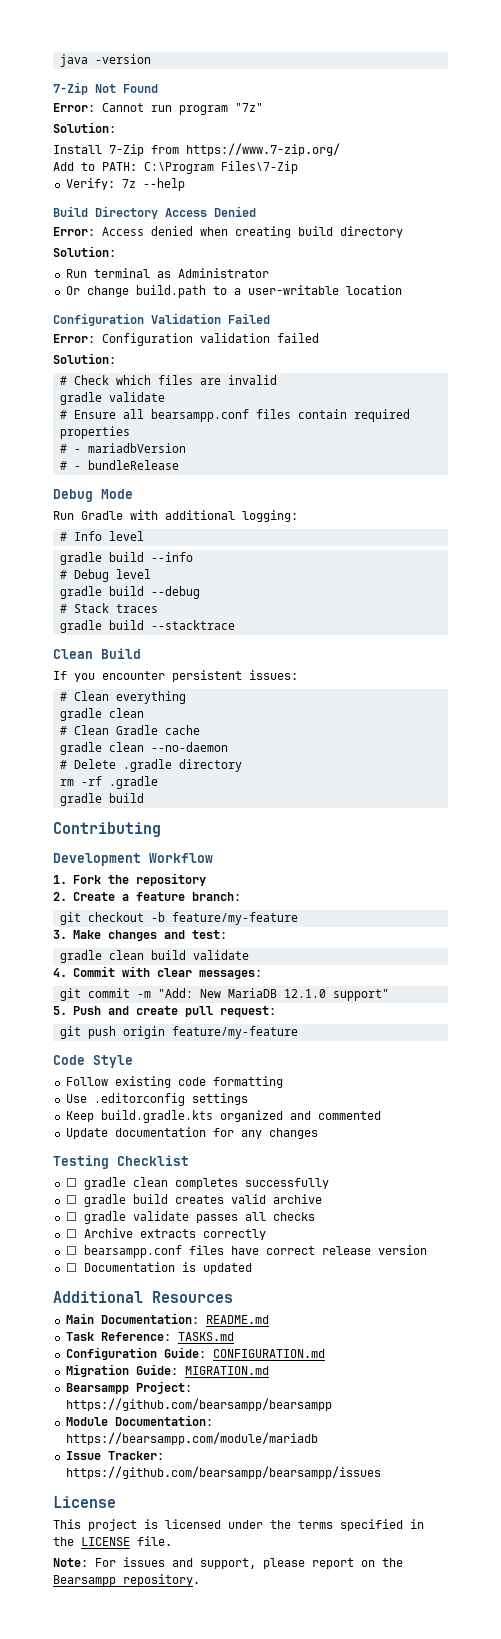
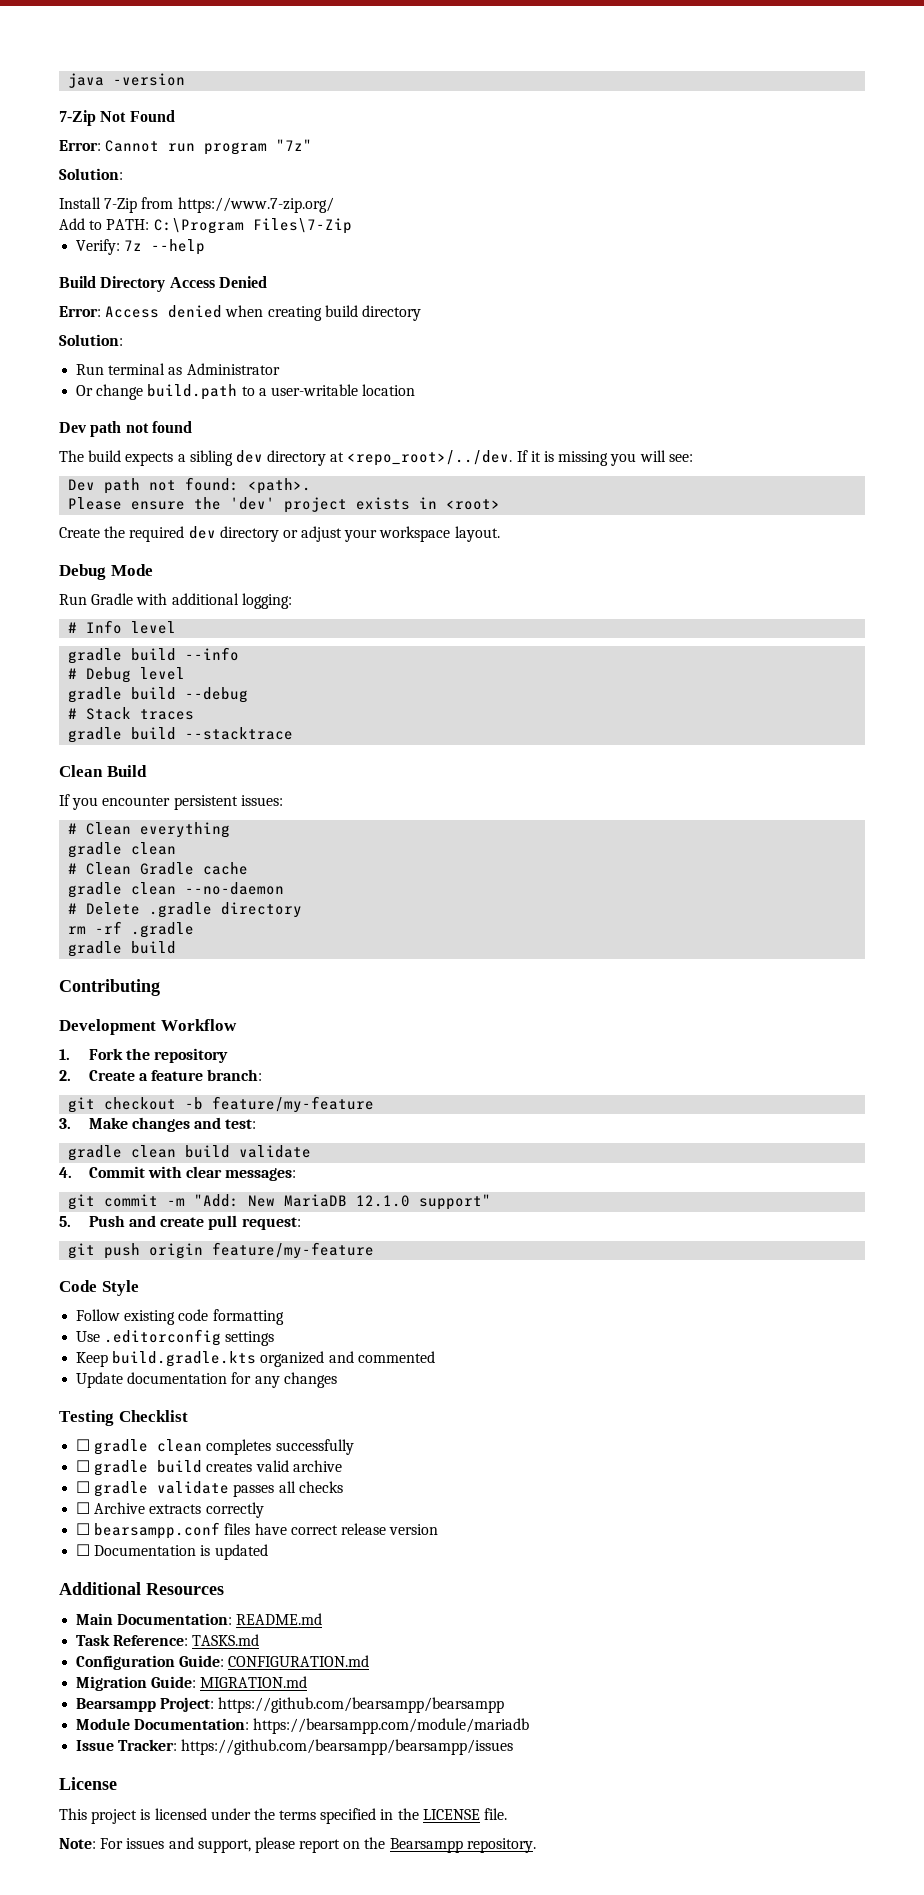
- Configuration Validation Failed
- Error: Configuration validation failed
- Solution:
- # Check which files are invalid
- gradle validate
- # Ensure all bearsampp.conf files contain required properties
- # - mariadbVersion
- # - bundleRelease
+ Dev path not found
+ The build expects a sibling dev directory at <repo_root>/../dev. If it is missing you will see:
+ Dev path not found: <path>.
+ Please ensure the 'dev' project exists in <root>
+ Create the required dev directory or adjust your workspace layout.

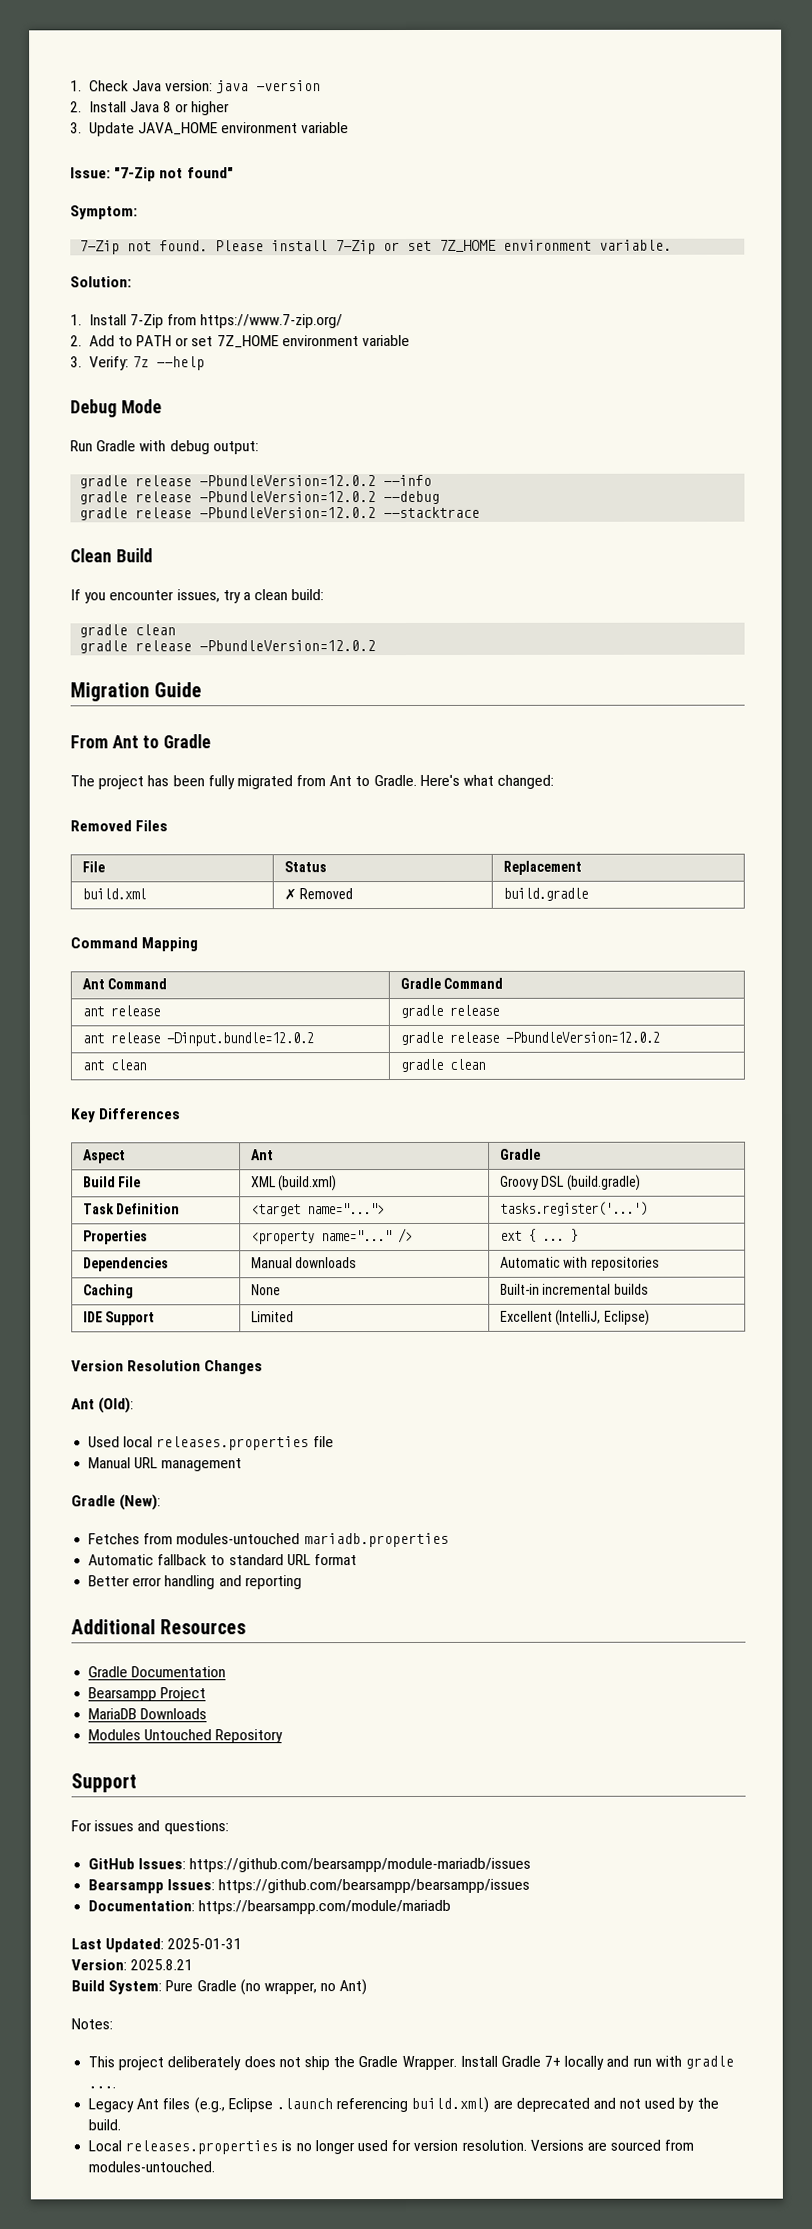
- java -version
- 7-Zip Not Found
- Error: Cannot run program "7z"
+ 1. Check Java version: java -version
+ 2. Install Java 8 or higher
+ 3. Update JAVA_HOME environment variable
+ Issue: "7-Zip not found"
+ Symptom:
+ 7-Zip not found. Please install 7-Zip or set 7Z_HOME environment variable.
  Solution:
- Install 7-Zip from https://www.7-zip.org/
+ 1. Install 7-Zip from https://www.7-zip.org/
- Add to PATH: C:\Program Files\7-Zip
- Verify: 7z --help
- Build Directory Access Denied
- Error: Access denied when creating build directory
- Solution:
- Run terminal as Administrator
- Or change build.path to a user-writable location
- Dev path not found
- The build expects a sibling dev directory at <repo_root>/../dev. If it is missing you will see:
- Dev path not found: <path>.
- Please ensure the 'dev' project exists in <root>
- Create the required dev directory or adjust your workspace layout.
+ 2. Add to PATH or set 7Z_HOME environment variable
+ 3. Verify: 7z --help
- Run Gradle with additional logging:
- # Info level
- gradle build --info
+ Run Gradle with debug output:
+ gradle release -PbundleVersion=12.0.2 --info
- # Debug level
- gradle build --debug
- # Stack traces
- gradle build --stacktrace
+ gradle release -PbundleVersion=12.0.2 --debug
+ gradle release -PbundleVersion=12.0.2 --stacktrace
- If you encounter persistent issues:
- # Clean everything
+ If you encounter issues, try a clean build:
  gradle clean
- # Clean Gradle cache
- gradle clean --no-daemon
- # Delete .gradle directory
- rm -rf .gradle
- gradle build
- Contributing
- Development Workflow
- 1. Fork the repository
- 2. Create a feature branch:
- git checkout -b feature/my-feature
- 3. Make changes and test:
- gradle clean build validate
- 4. Commit with clear messages:
- git commit -m "Add: New MariaDB 12.1.0 support"
- 5. Push and create pull request:
- git push origin feature/my-feature
- Code Style
- Follow existing code formatting
- Use .editorconfig settings
- Keep build.gradle.kts organized and commented
- Update documentation for any changes
- Testing Checklist
- ☐ gradle clean completes successfully
- ☐ gradle build creates valid archive
- ☐ gradle validate passes all checks
- ☐ Archive extracts correctly
- ☐ bearsampp.conf files have correct release version
- ☐ Documentation is updated
+ gradle release -PbundleVersion=12.0.2
+ Migration Guide
+ From Ant to Gradle
+ The project has been fully migrated from Ant to Gradle. Here's what changed:
+ Removed Files
+ File | Status | Replacement
+ build.xml | ✗ Removed | build.gradle
+ Command Mapping
+ Ant Command | Gradle Command
+ ant release | gradle release
+ ant release -Dinput.bundle=12.0.2 | gradle release -PbundleVersion=12.0.2
+ ant clean | gradle clean
+ Key Differences
+ Aspect | Ant | Gradle
+ Build File | XML (build.xml) | Groovy DSL (build.gradle)
+ Task Definition | <target name="..."> | tasks.register('...')
+ Properties | <property name="..." /> | ext { ... }
+ Dependencies | Manual downloads | Automatic with repositories
+ Caching | None | Built-in incremental builds
+ IDE Support | Limited | Excellent (IntelliJ, Eclipse)
+ Version Resolution Changes
+ Ant (Old):
+ Used local releases.properties file
+ Manual URL management
+ Gradle (New):
+ Fetches from modules-untouched mariadb.properties
+ Automatic fallback to standard URL format
+ Better error handling and reporting
  Additional Resources
- Main Documentation: README.md
- Task Reference: TASKS.md
- Configuration Guide: CONFIGURATION.md
- Migration Guide: MIGRATION.md
- Bearsampp Project: https://github.com/bearsampp/bearsampp
- Module Documentation: https://bearsampp.com/module/mariadb
- Issue Tracker: https://github.com/bearsampp/bearsampp/issues
- License
- This project is licensed under the terms specified in the LICENSE file.
- Note: For issues and support, please report on the Bearsampp repository.
+ Gradle Documentation
+ Bearsampp Project
+ MariaDB Downloads
+ Modules Untouched Repository
+ Support
+ For issues and questions:
+ GitHub Issues: https://github.com/bearsampp/module-mariadb/issues
+ Bearsampp Issues: https://github.com/bearsampp/bearsampp/issues
+ Documentation: https://bearsampp.com/module/mariadb
+ Last Updated: 2025-01-31
+ Version: 2025.8.21
+ Build System: Pure Gradle (no wrapper, no Ant)
+ Notes:
+ This project deliberately does not ship the Gradle Wrapper. Install Gradle 7+ locally and run with gradle ....
+ Legacy Ant files (e.g., Eclipse .launch referencing build.xml) are deprecated and not used by the build.
+ Local releases.properties is no longer used for version resolution. Versions are sourced from modules-untouched.

